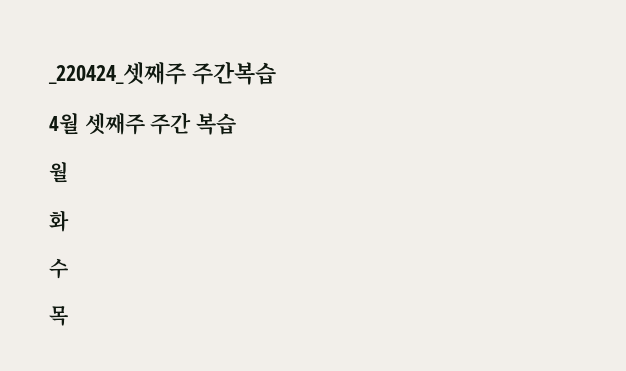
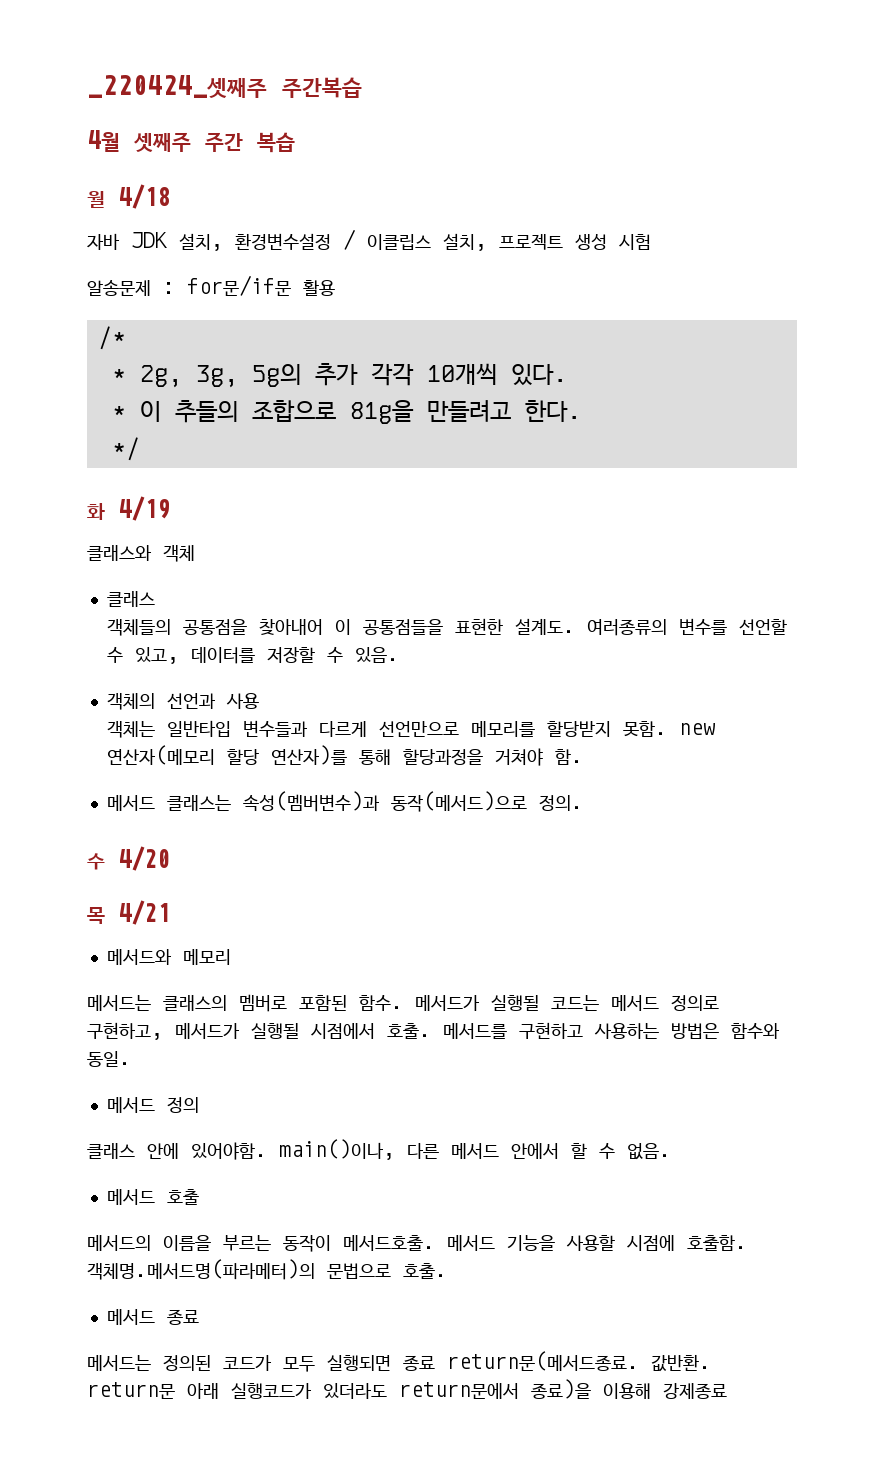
- 월
- 화
- 수
+ 월 4/18
+ 자바 JDK 설치, 환경변수설정 / 이클립스 설치, 프로젝트 생성 시험
+ 알송문제 : for문/if문 활용
+ /*
+ * 2g, 3g, 5g의 추가 각각 10개씩 있다.
+ * 이 추들의 조합으로 81g을 만들려고 한다.
+ */
+ 화 4/19
+ 클래스와 객체
+ 클래스
+ 객체들의 공통점을 찾아내어 이 공통점들을 표현한 설계도. 여러종류의 변수를 선언할 수 있고, 데이터를 저장할 수 있음.
+ 객체의 선언과 사용
+ 객체는 일반타입 변수들과 다르게 선언만으로 메모리를 할당받지 못함. new 연산자(메모리 할당 연산자)를 통해 할당과정을 거쳐야 함.
+ 메서드 클래스는 속성(멤버변수)과 동작(메서드)으로 정의.
+ 수 4/20
- 목
+ 목 4/21
+ 메서드와 메모리
+ 메서드는 클래스의 멤버로 포함된 함수. 메서드가 실행될 코드는 메서드 정의로 구현하고, 메서드가 실행될 시점에서 호출. 메서드를 구현하고 사용하는 방법은 함수와 동일.
+ 메서드 정의
+ 클래스 안에 있어야함. main()이나, 다른 메서드 안에서 할 수 없음.
+ 메서드 호출
+ 메서드의 이름을 부르는 동작이 메서드호출. 메서드 기능을 사용할 시점에 호출함. 객체명.메서드명(파라메터)의 문법으로 호출.
+ 메서드 종료
+ 메서드는 정의된 코드가 모두 실행되면 종료 return문(메서드종료. 값반환. return문 아래 실행코드가 있더라도 return문에서 종료)을 이용해 강제종료

